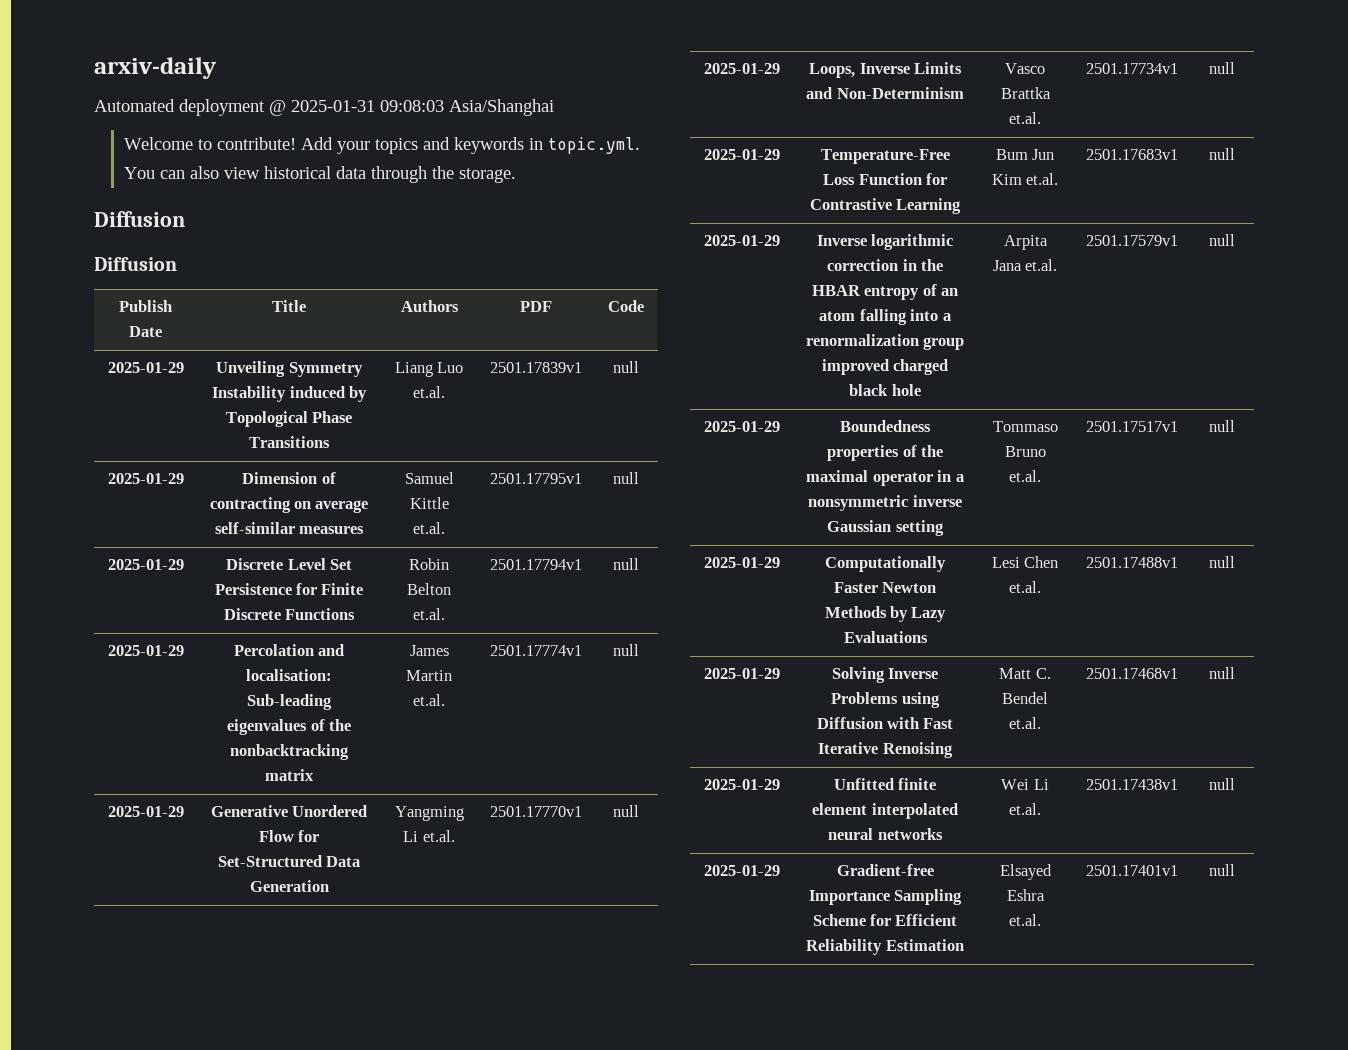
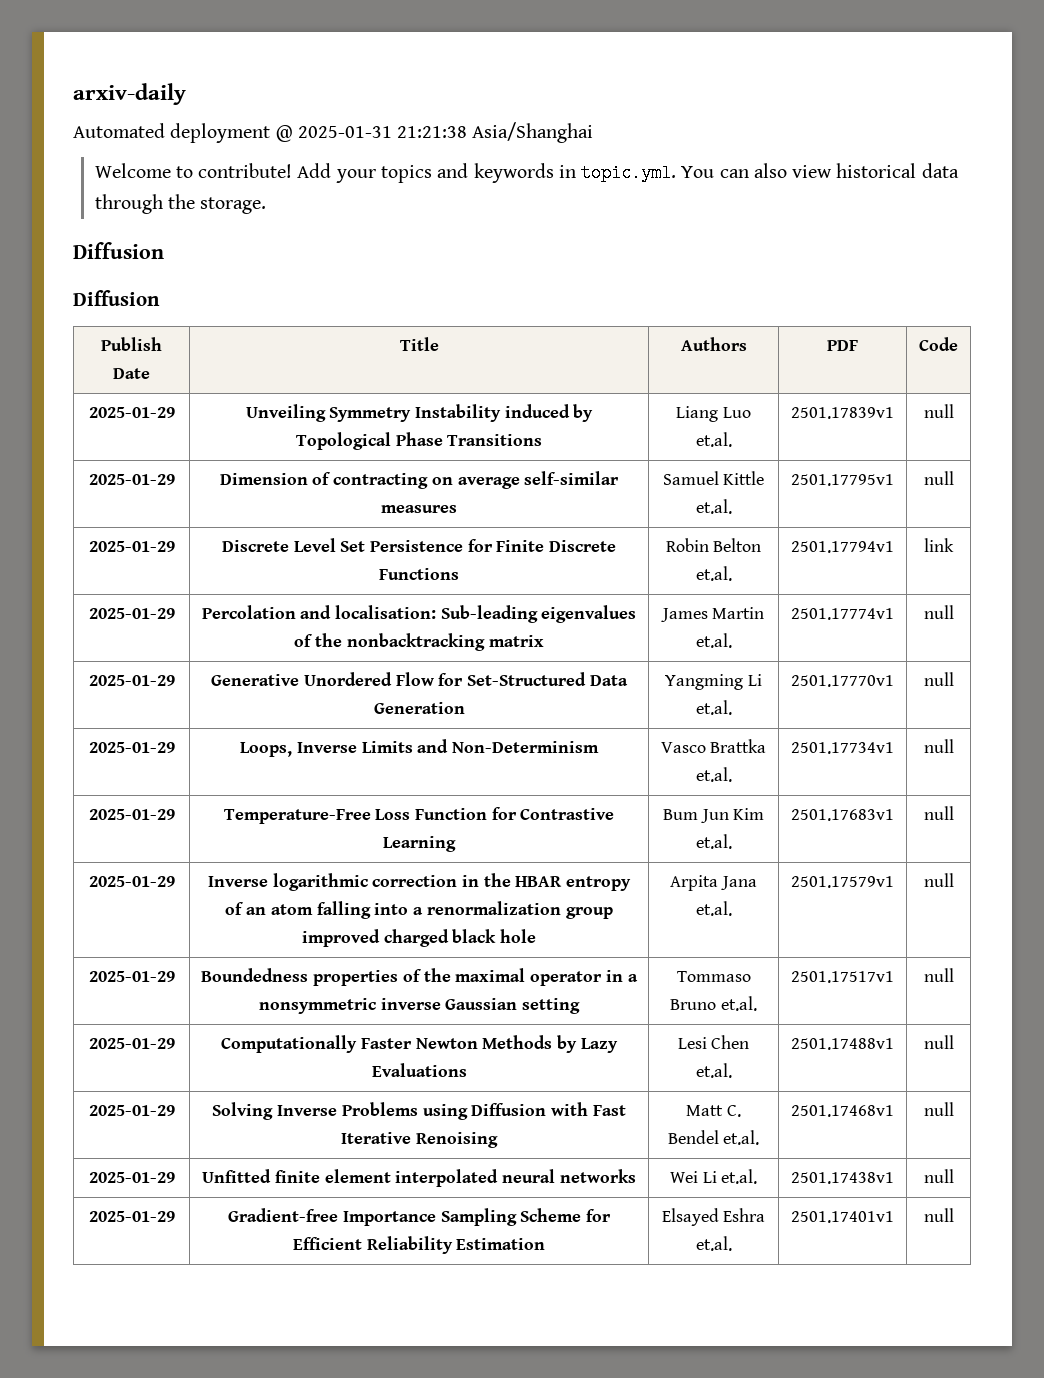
- Automated deployment @ 2025-01-31 09:08:03 Asia/Shanghai
+ Automated deployment @ 2025-01-31 21:21:38 Asia/Shanghai
- 2025-01-29 | Discrete Level Set Persistence for Finite Discrete Functions | Robin Belton et.al. | 2501.17794v1 | null
+ 2025-01-29 | Discrete Level Set Persistence for Finite Discrete Functions | Robin Belton et.al. | 2501.17794v1 | link

